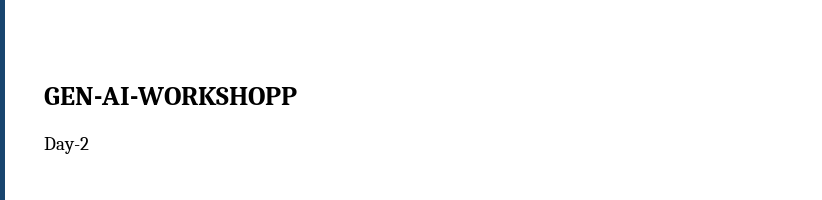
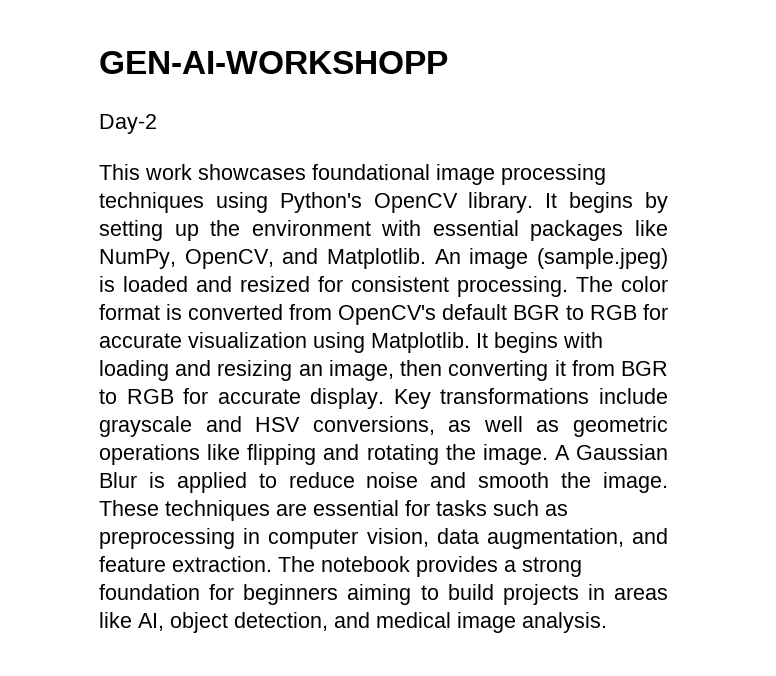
+ This work showcases foundational image processing techniques using Python's OpenCV library. It begins by setting up the environment with essential packages like NumPy, OpenCV, and Matplotlib. An image (sample.jpeg) is loaded and resized for consistent processing. The color format is converted from OpenCV's default BGR to RGB for accurate visualization using Matplotlib. It begins with loading and resizing an image, then converting it from BGR to RGB for accurate display. Key transformations include grayscale and HSV conversions, as well as geometric operations like flipping and rotating the image. A Gaussian Blur is applied to reduce noise and smooth the image. These techniques are essential for tasks such as preprocessing in computer vision, data augmentation, and feature extraction. The notebook provides a strong foundation for beginners aiming to build projects in areas like AI, object detection, and medical image analysis.

